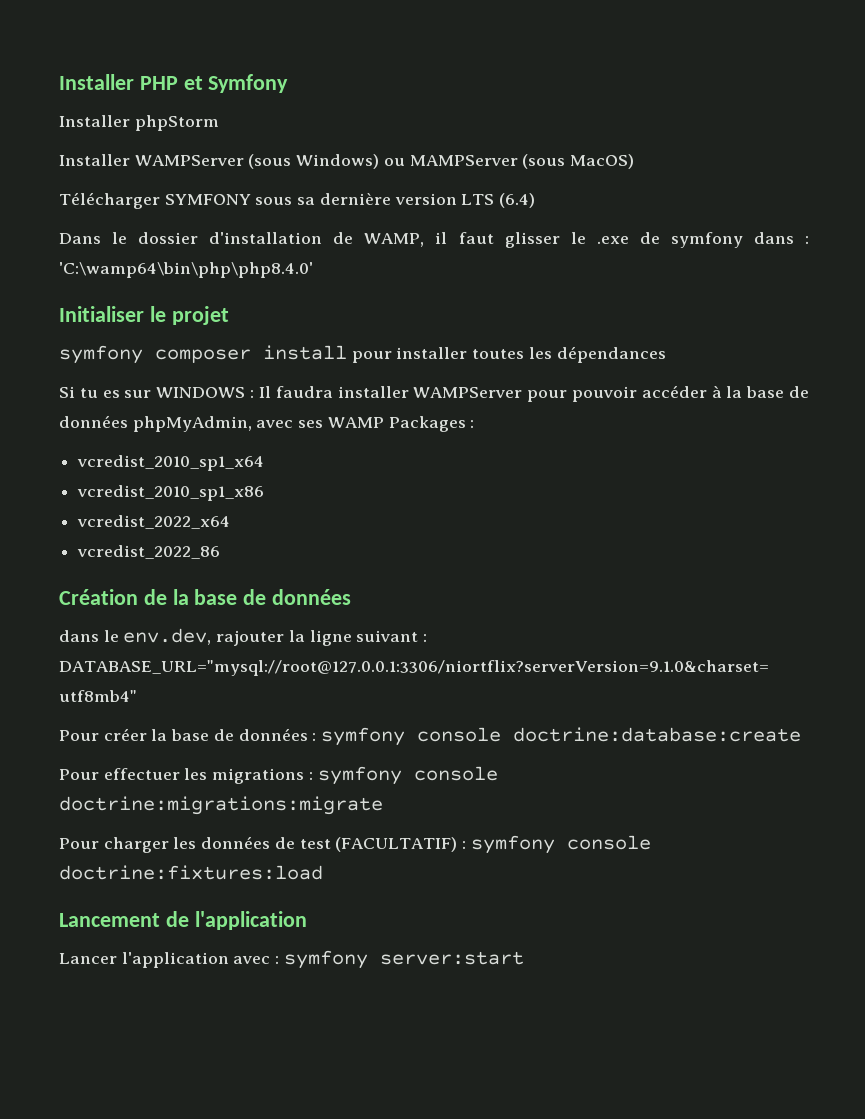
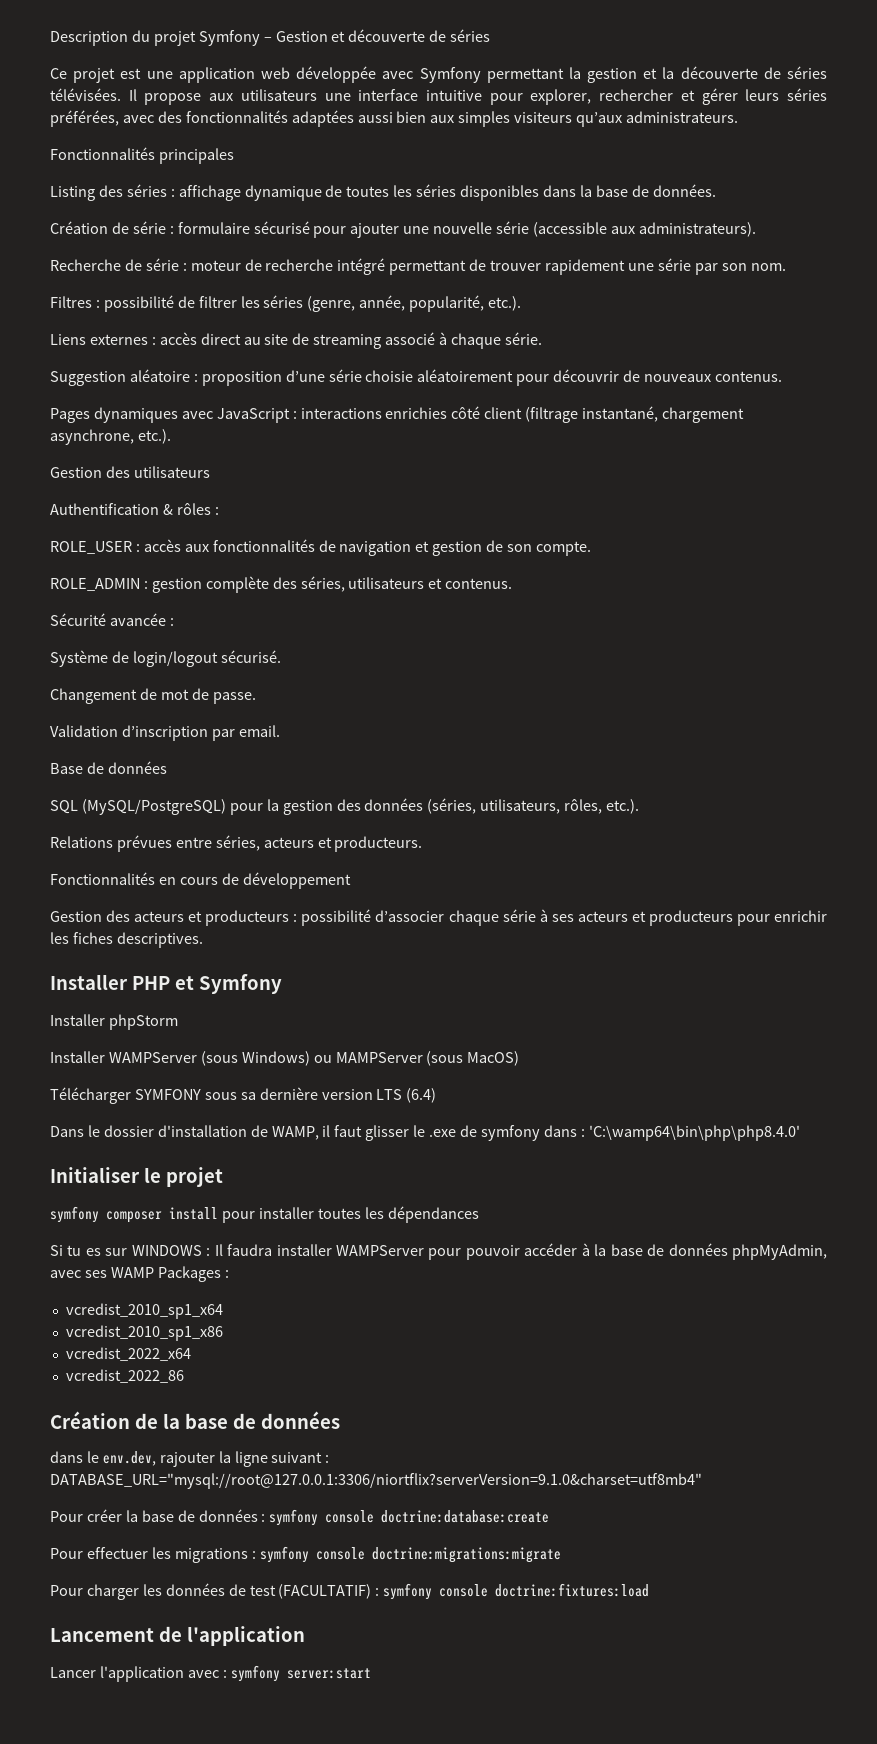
+ Description du projet Symfony – Gestion et découverte de séries
+ Ce projet est une application web développée avec Symfony permettant la gestion et la découverte de séries télévisées. Il propose aux utilisateurs une interface intuitive pour explorer, rechercher et gérer leurs séries préférées, avec des fonctionnalités adaptées aussi bien aux simples visiteurs qu’aux administrateurs.
+ Fonctionnalités principales
+ Listing des séries : affichage dynamique de toutes les séries disponibles dans la base de données.
+ Création de série : formulaire sécurisé pour ajouter une nouvelle série (accessible aux administrateurs).
+ Recherche de série : moteur de recherche intégré permettant de trouver rapidement une série par son nom.
+ Filtres : possibilité de filtrer les séries (genre, année, popularité, etc.).
+ Liens externes : accès direct au site de streaming associé à chaque série.
+ Suggestion aléatoire : proposition d’une série choisie aléatoirement pour découvrir de nouveaux contenus.
+ Pages dynamiques avec JavaScript : interactions enrichies côté client (filtrage instantané, chargement asynchrone, etc.).
+ Gestion des utilisateurs
+ Authentification & rôles :
+ ROLE_USER : accès aux fonctionnalités de navigation et gestion de son compte.
+ ROLE_ADMIN : gestion complète des séries, utilisateurs et contenus.
+ Sécurité avancée :
+ Système de login/logout sécurisé.
+ Changement de mot de passe.
+ Validation d’inscription par email.
+ Base de données
+ SQL (MySQL/PostgreSQL) pour la gestion des données (séries, utilisateurs, rôles, etc.).
+ Relations prévues entre séries, acteurs et producteurs.
+ Fonctionnalités en cours de développement
+ Gestion des acteurs et producteurs : possibilité d’associer chaque série à ses acteurs et producteurs pour enrichir les fiches descriptives.

